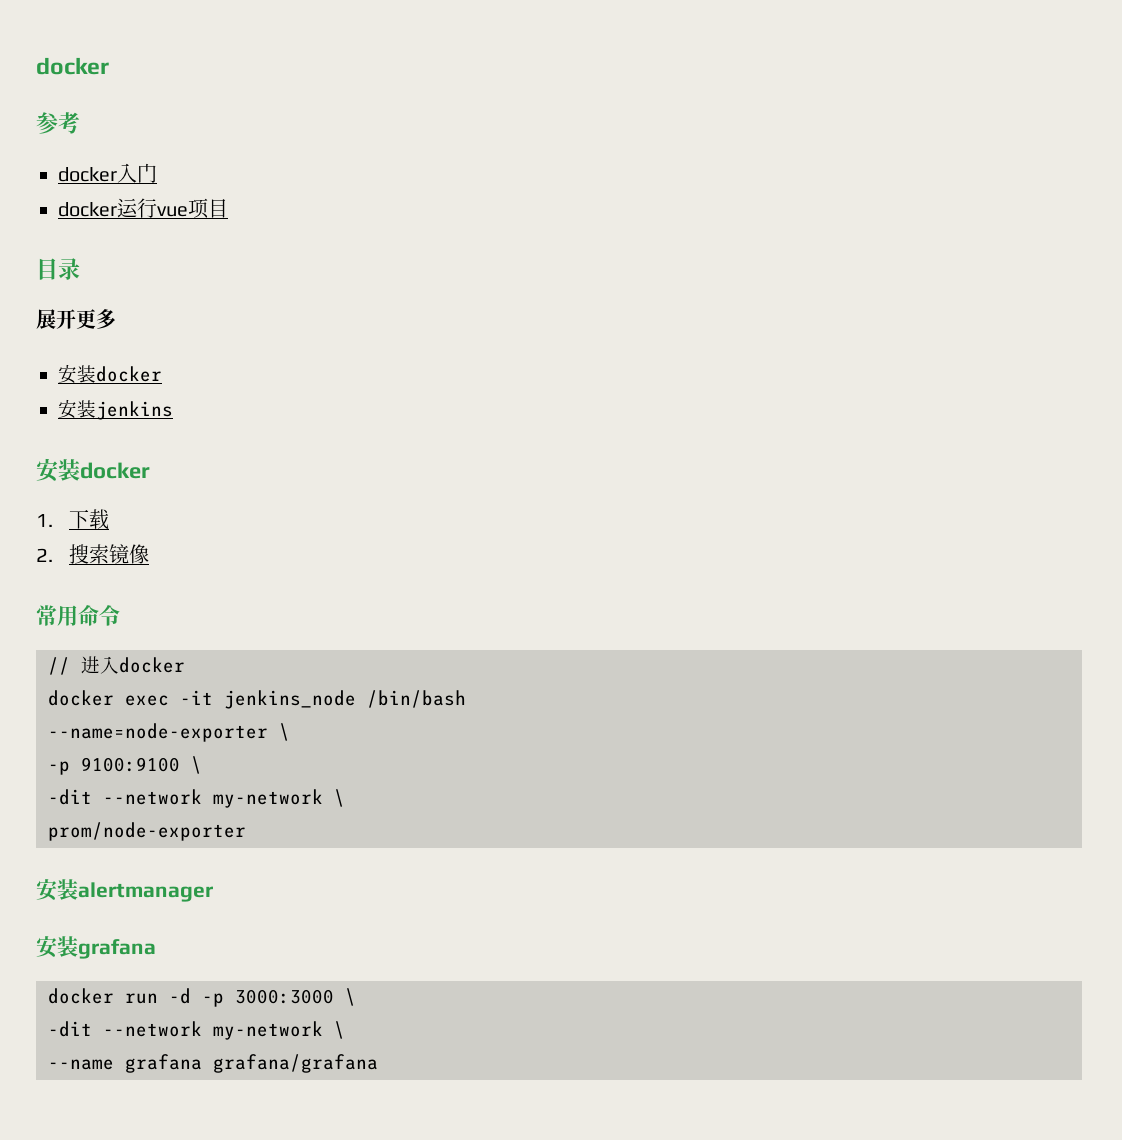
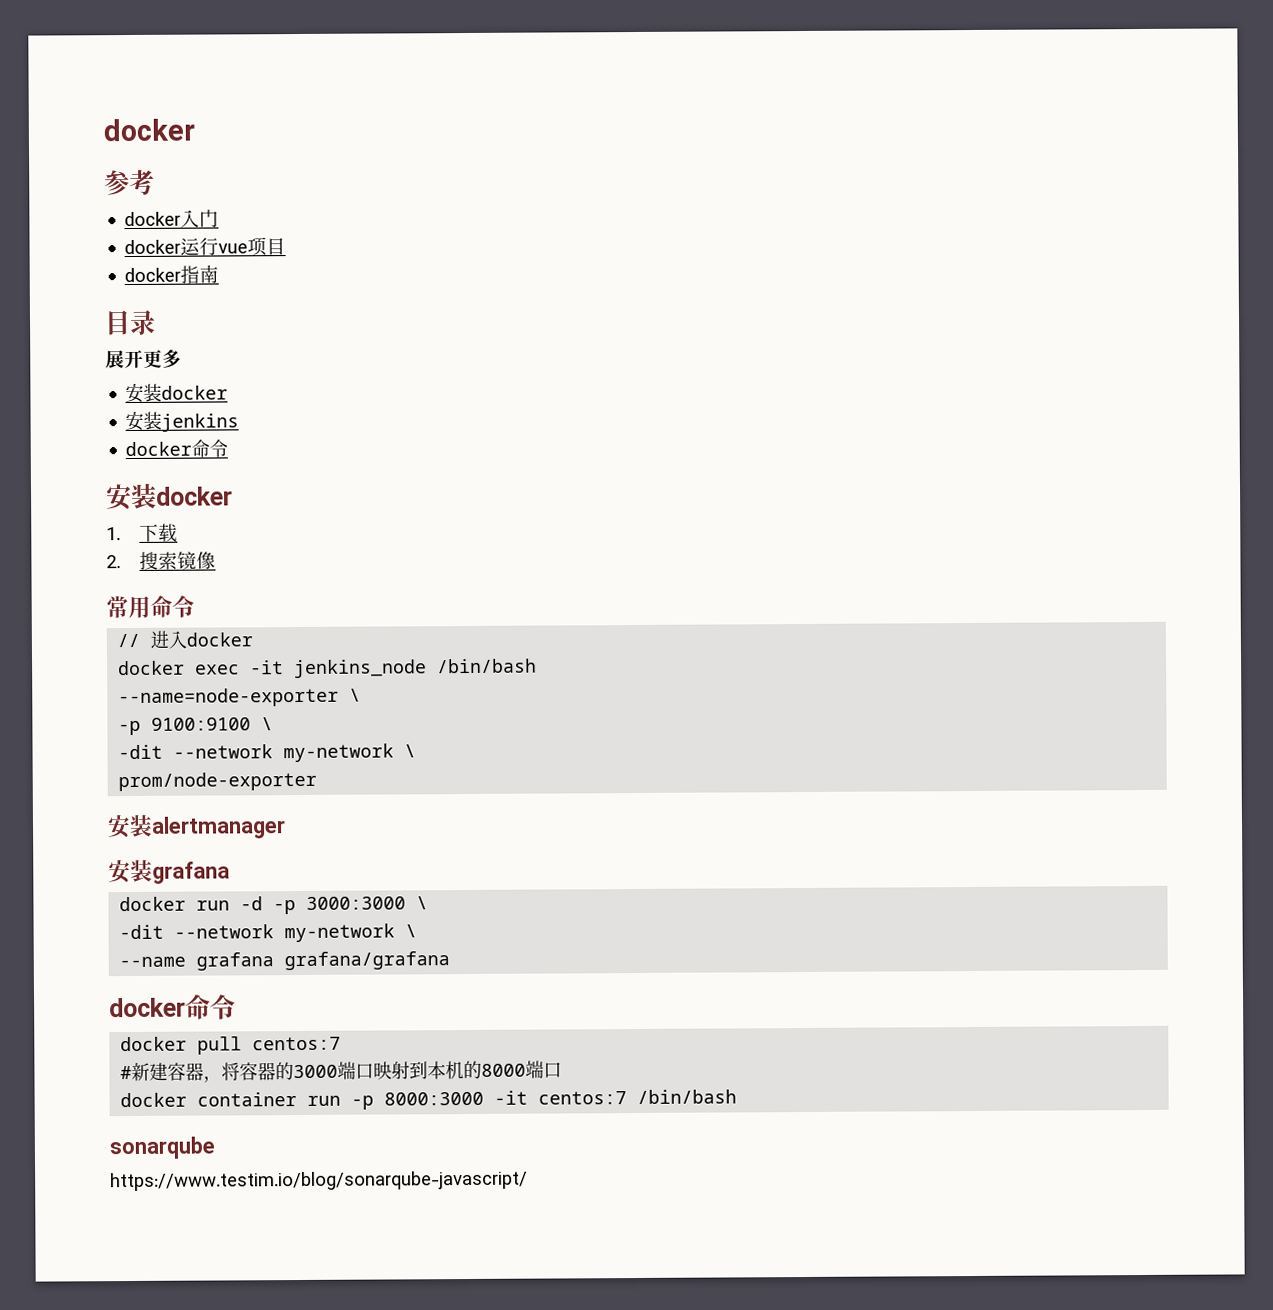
+ docker指南
  安装jenkins
+ docker命令
  --name grafana grafana/grafana
+ docker命令
+ docker pull centos:7
+ #新建容器，将容器的3000端口映射到本机的8000端口
+ docker container run -p 8000:3000 -it centos:7 /bin/bash
+ sonarqube
+ https://www.testim.io/blog/sonarqube-javascript/

